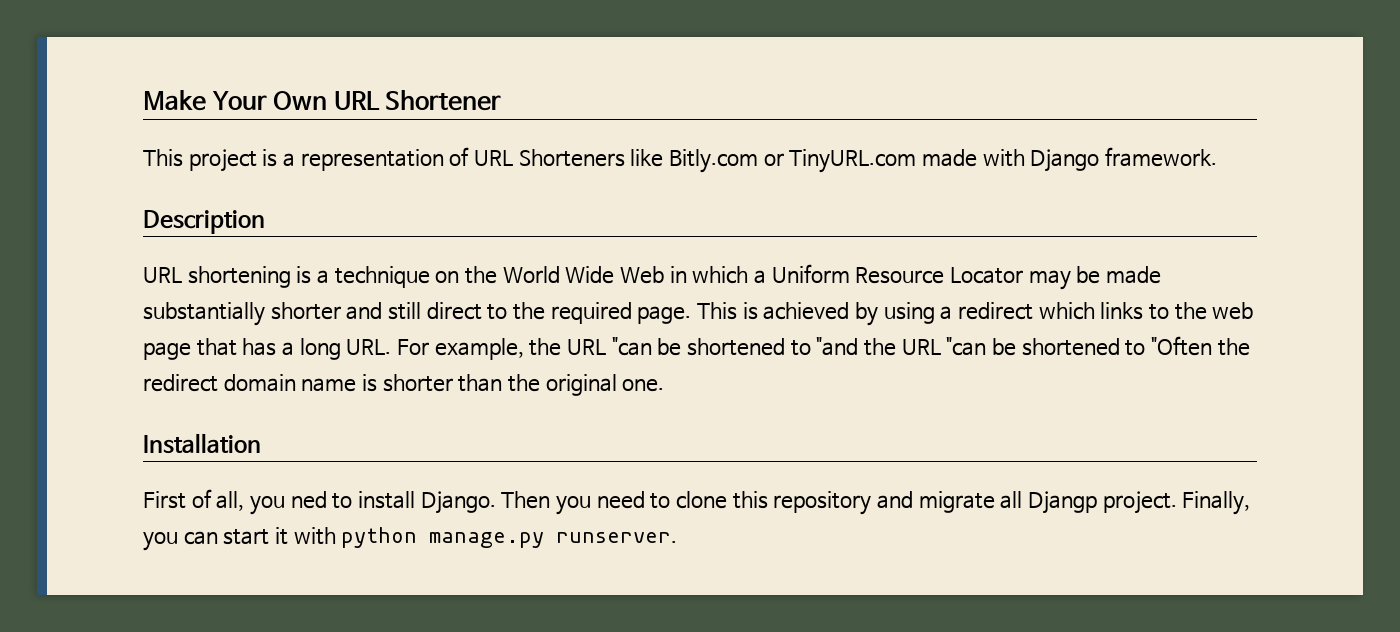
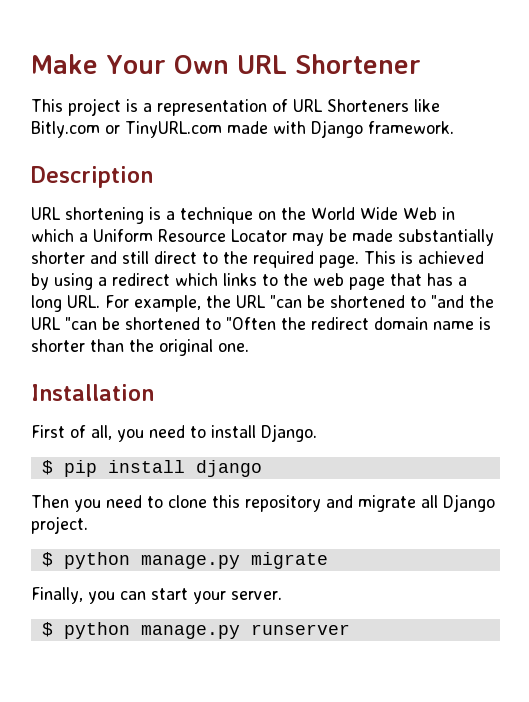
- First of all, you ned to install Django. Then you need to clone this repository and migrate all Djangp project. Finally, you can start it with python manage.py runserver.
+ First of all, you need to install Django.
+ $ pip install django
+ Then you need to clone this repository and migrate all Django project.
+ $ python manage.py migrate
+ Finally, you can start your server.
+ $ python manage.py runserver

